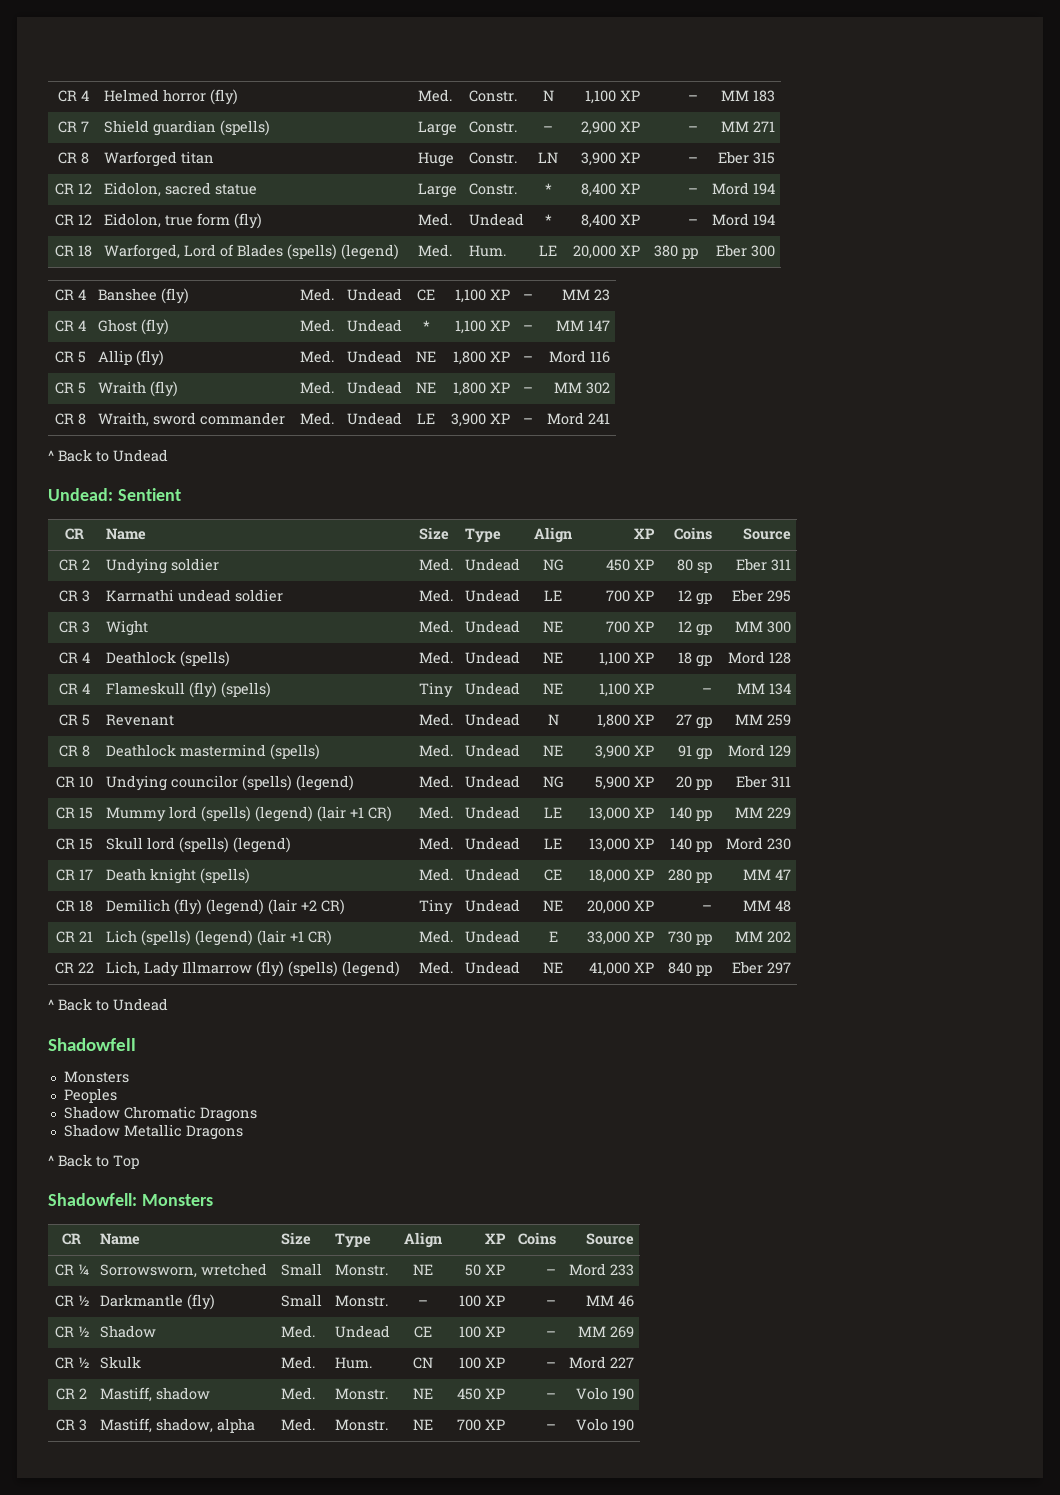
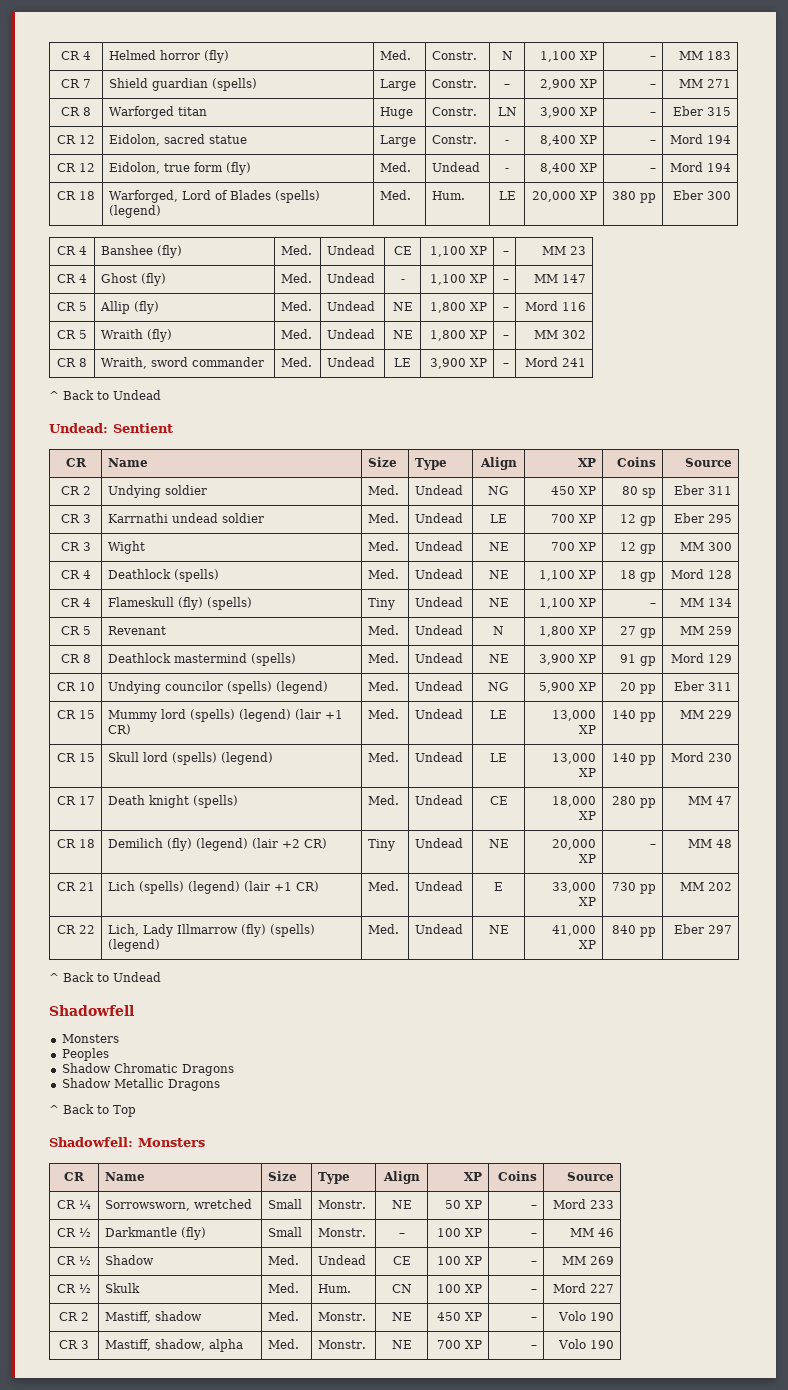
- CR 12 | Eidolon, sacred statue | Large | Constr. | * | 8,400 XP | – | Mord 194
+ CR 12 | Eidolon, sacred statue | Large | Constr. | - | 8,400 XP | – | Mord 194
- CR 12 | Eidolon, true form (fly) | Med. | Undead | * | 8,400 XP | – | Mord 194
+ CR 12 | Eidolon, true form (fly) | Med. | Undead | - | 8,400 XP | – | Mord 194
- CR 4 | Ghost (fly) | Med. | Undead | * | 1,100 XP | – | MM 147
+ CR 4 | Ghost (fly) | Med. | Undead | - | 1,100 XP | – | MM 147

